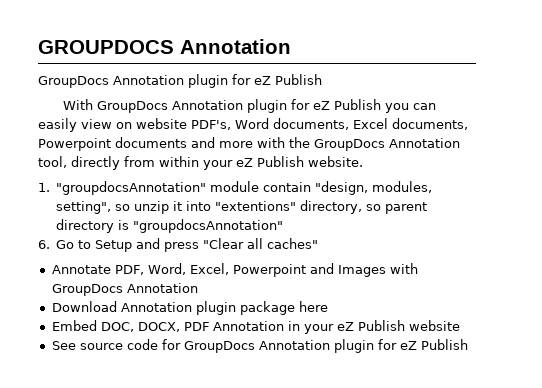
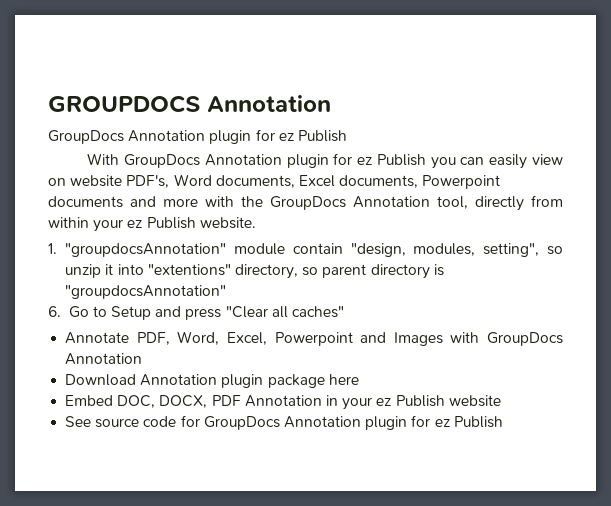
  GROUPDOCS Annotation
- GroupDocs Annotation plugin for eZ Publish
+ GroupDocs Annotation plugin for ez Publish
- With GroupDocs Annotation plugin for eZ Publish you can easily view on website PDF's, Word documents, Excel documents, Powerpoint documents and more with the GroupDocs Annotation tool, directly from within your eZ Publish website.
+ With GroupDocs Annotation plugin for ez Publish you can easily view on website PDF's, Word documents, Excel documents, Powerpoint documents and more with the GroupDocs Annotation tool, directly from within your ez Publish website.
- Embed DOC, DOCX, PDF Annotation in your eZ Publish website
+ Embed DOC, DOCX, PDF Annotation in your ez Publish website
- See source code for GroupDocs Annotation plugin for eZ Publish
+ See source code for GroupDocs Annotation plugin for ez Publish

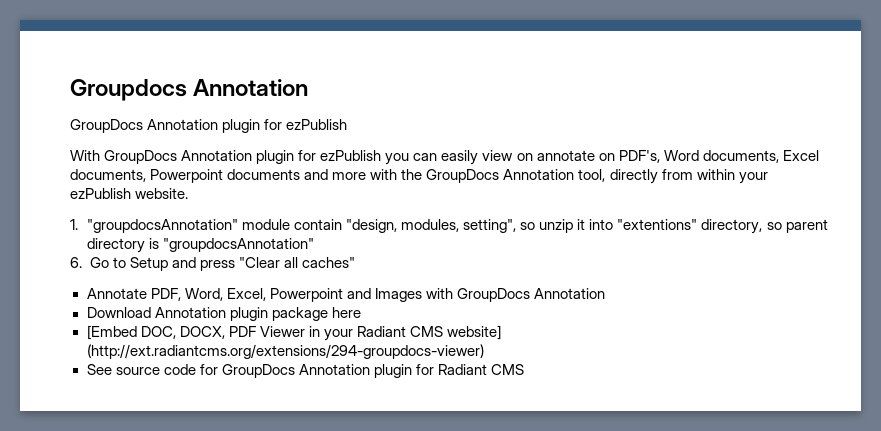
- GROUPDOCS Annotation
- GroupDocs Annotation plugin for ez Publish
+ Groupdocs Annotation
+ GroupDocs Annotation plugin for ezPublish
- With GroupDocs Annotation plugin for ez Publish you can easily view on website PDF's, Word documents, Excel documents, Powerpoint documents and more with the GroupDocs Annotation tool, directly from within your ez Publish website.
+ With GroupDocs Annotation plugin for ezPublish you can easily view on annotate on PDF's, Word documents, Excel documents, Powerpoint documents and more with the GroupDocs Annotation tool, directly from within your ezPublish website.
- Embed DOC, DOCX, PDF Annotation in your ez Publish website
+ [Embed DOC, DOCX, PDF Viewer in your Radiant CMS website] (http://ext.radiantcms.org/extensions/294-groupdocs-viewer)
- See source code for GroupDocs Annotation plugin for ez Publish
+ See source code for GroupDocs Annotation plugin for Radiant CMS

